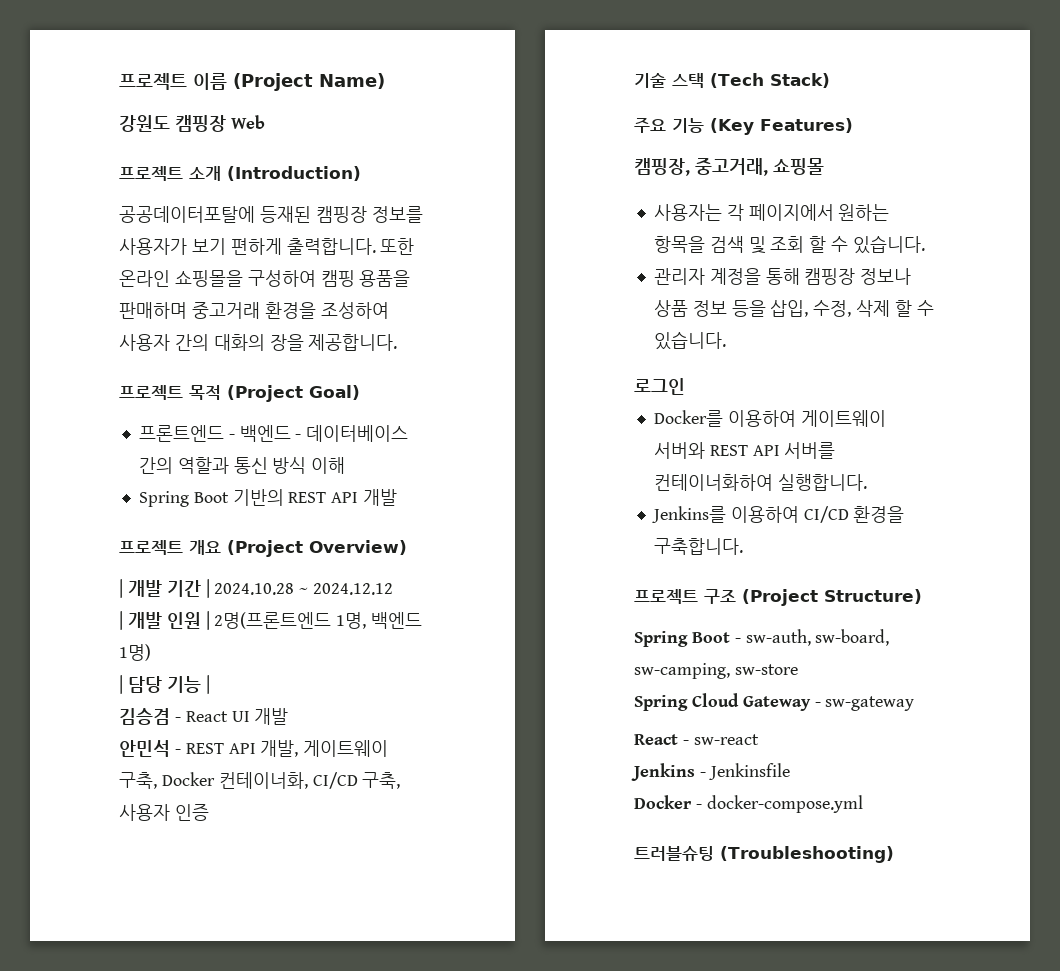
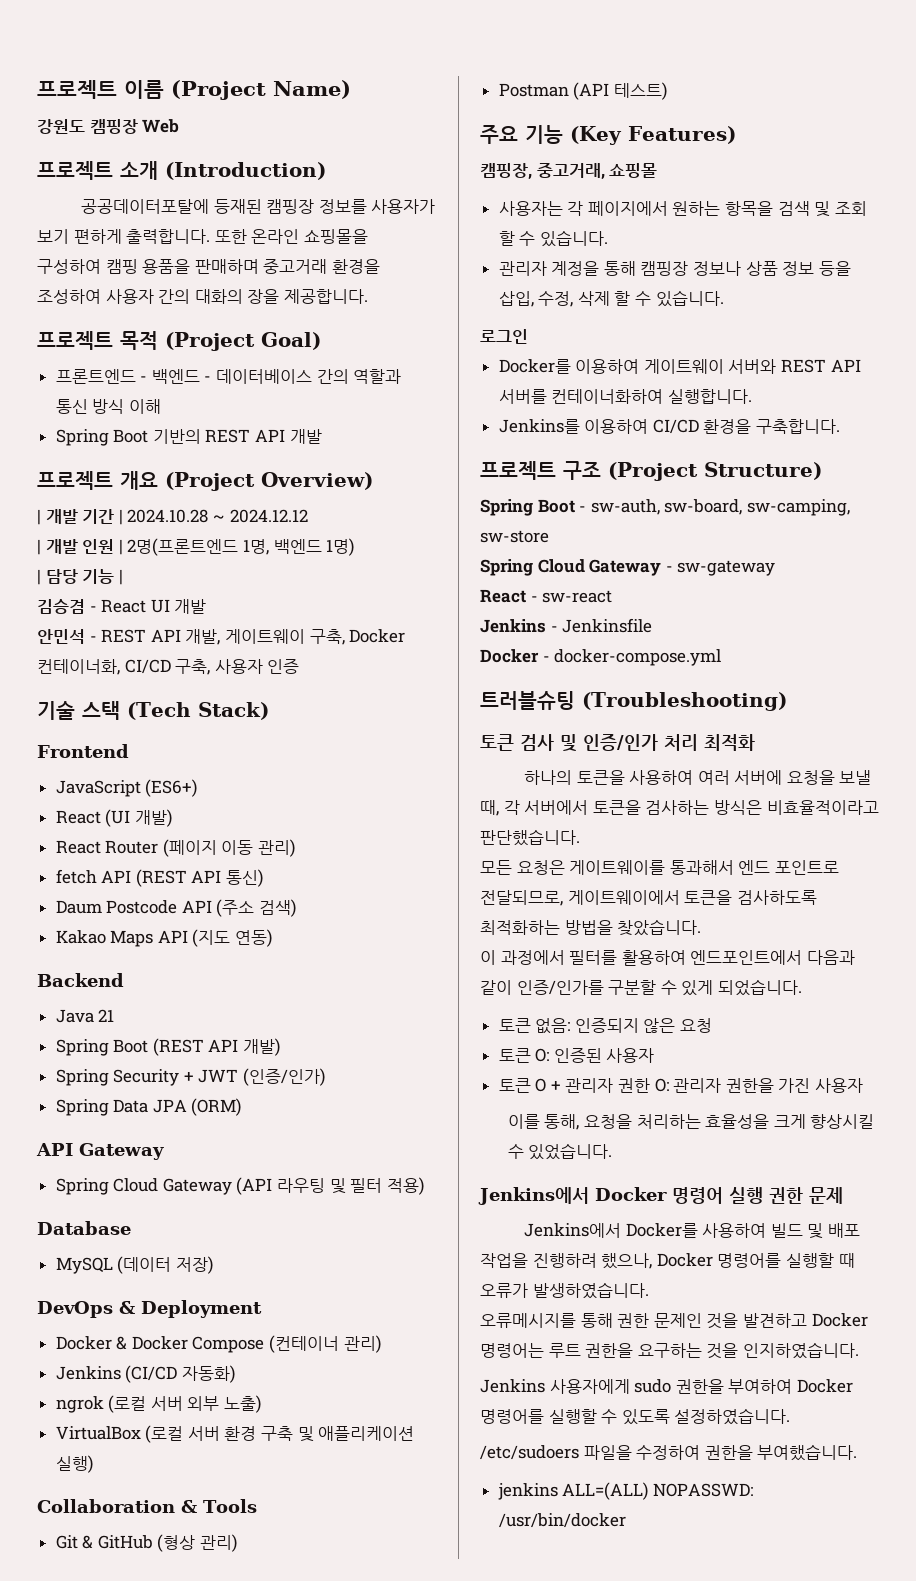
+ Frontend
+ JavaScript (ES6+)
+ React (UI 개발)
+ React Router (페이지 이동 관리)
+ fetch API (REST API 통신)
+ Daum Postcode API (주소 검색)
+ Kakao Maps API (지도 연동)
+ Backend
+ Java 21
+ Spring Boot (REST API 개발)
+ Spring Security + JWT (인증/인가)
+ Spring Data JPA (ORM)
+ API Gateway
+ Spring Cloud Gateway (API 라우팅 및 필터 적용)
+ Database
+ MySQL (데이터 저장)
+ DevOps & Deployment
+ Docker & Docker Compose (컨테이너 관리)
+ Jenkins (CI/CD 자동화)
+ ngrok (로컬 서버 외부 노출)
+ VirtualBox (로컬 서버 환경 구축 및 애플리케이션 실행)
+ Collaboration & Tools
+ Git & GitHub (형상 관리)
+ Postman (API 테스트)
+ 토큰 검사 및 인증/인가 처리 최적화
+ 하나의 토큰을 사용하여 여러 서버에 요청을 보낼 때, 각 서버에서 토큰을 검사하는 방식은 비효율적이라고 판단했습니다.
+ 모든 요청은 게이트웨이를 통과해서 엔드 포인트로 전달되므로, 게이트웨이에서 토큰을 검사하도록 최적화하는 방법을 찾았습니다.
+ 이 과정에서 필터를 활용하여 엔드포인트에서 다음과 같이 인증/인가를 구분할 수 있게 되었습니다.
+ 토큰 없음: 인증되지 않은 요청
+ 토큰 O: 인증된 사용자
+ 토큰 O + 관리자 권한 O: 관리자 권한을 가진 사용자
+ 이를 통해, 요청을 처리하는 효율성을 크게 향상시킬 수 있었습니다.
+ Jenkins에서 Docker 명령어 실행 권한 문제
+ Jenkins에서 Docker를 사용하여 빌드 및 배포 작업을 진행하려 했으나, Docker 명령어를 실행할 때 오류가 발생하였습니다.
+ 오류메시지를 통해 권한 문제인 것을 발견하고 Docker 명령어는 루트 권한을 요구하는 것을 인지하였습니다.
+ Jenkins 사용자에게 sudo 권한을 부여하여 Docker 명령어를 실행할 수 있도록 설정하였습니다.
+ /etc/sudoers 파일을 수정하여 권한을 부여했습니다.
+ jenkins ALL=(ALL) NOPASSWD: /usr/bin/docker

